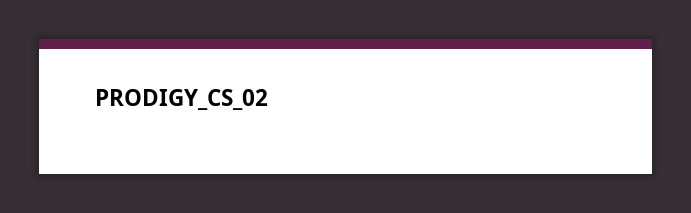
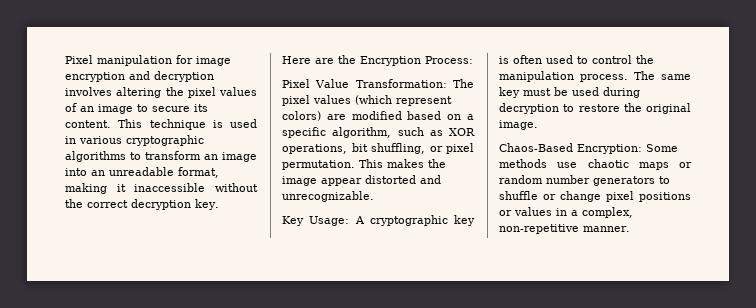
- PRODIGY_CS_02
+ Pixel manipulation for image encryption and decryption involves altering the pixel values of an image to secure its content. This technique is used in various cryptographic algorithms to transform an image into an unreadable format, making it inaccessible without the correct decryption key.
+ Here are the Encryption Process:
+ Pixel Value Transformation: The pixel values (which represent colors) are modified based on a specific algorithm, such as XOR operations, bit shuffling, or pixel permutation. This makes the image appear distorted and unrecognizable.
+ Key Usage: A cryptographic key is often used to control the manipulation process. The same key must be used during decryption to restore the original image.
+ Chaos-Based Encryption: Some methods use chaotic maps or random number generators to shuffle or change pixel positions or values in a complex, non-repetitive manner.

